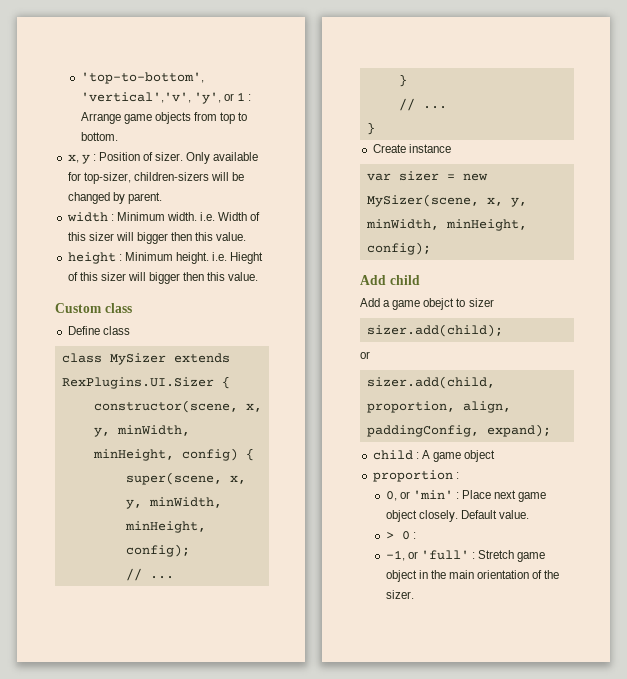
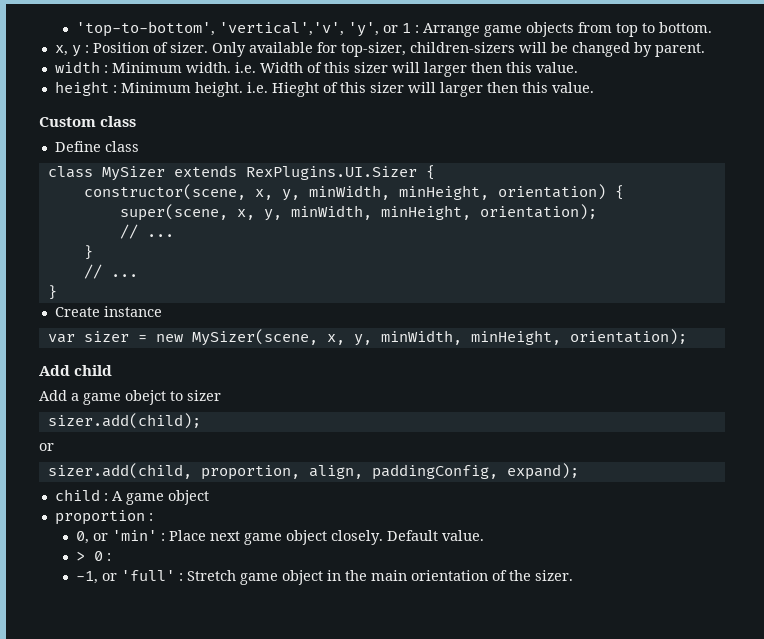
- width : Minimum width. i.e. Width of this sizer will bigger then this value.
+ width : Minimum width. i.e. Width of this sizer will larger then this value.
- height : Minimum height. i.e. Hieght of this sizer will bigger then this value.
+ height : Minimum height. i.e. Hieght of this sizer will larger then this value.
- constructor(scene, x, y, minWidth, minHeight, config) {
+ constructor(scene, x, y, minWidth, minHeight, orientation) {
- super(scene, x, y, minWidth, minHeight, config);
+ super(scene, x, y, minWidth, minHeight, orientation);
- var sizer = new MySizer(scene, x, y, minWidth, minHeight, config);
+ var sizer = new MySizer(scene, x, y, minWidth, minHeight, orientation);

